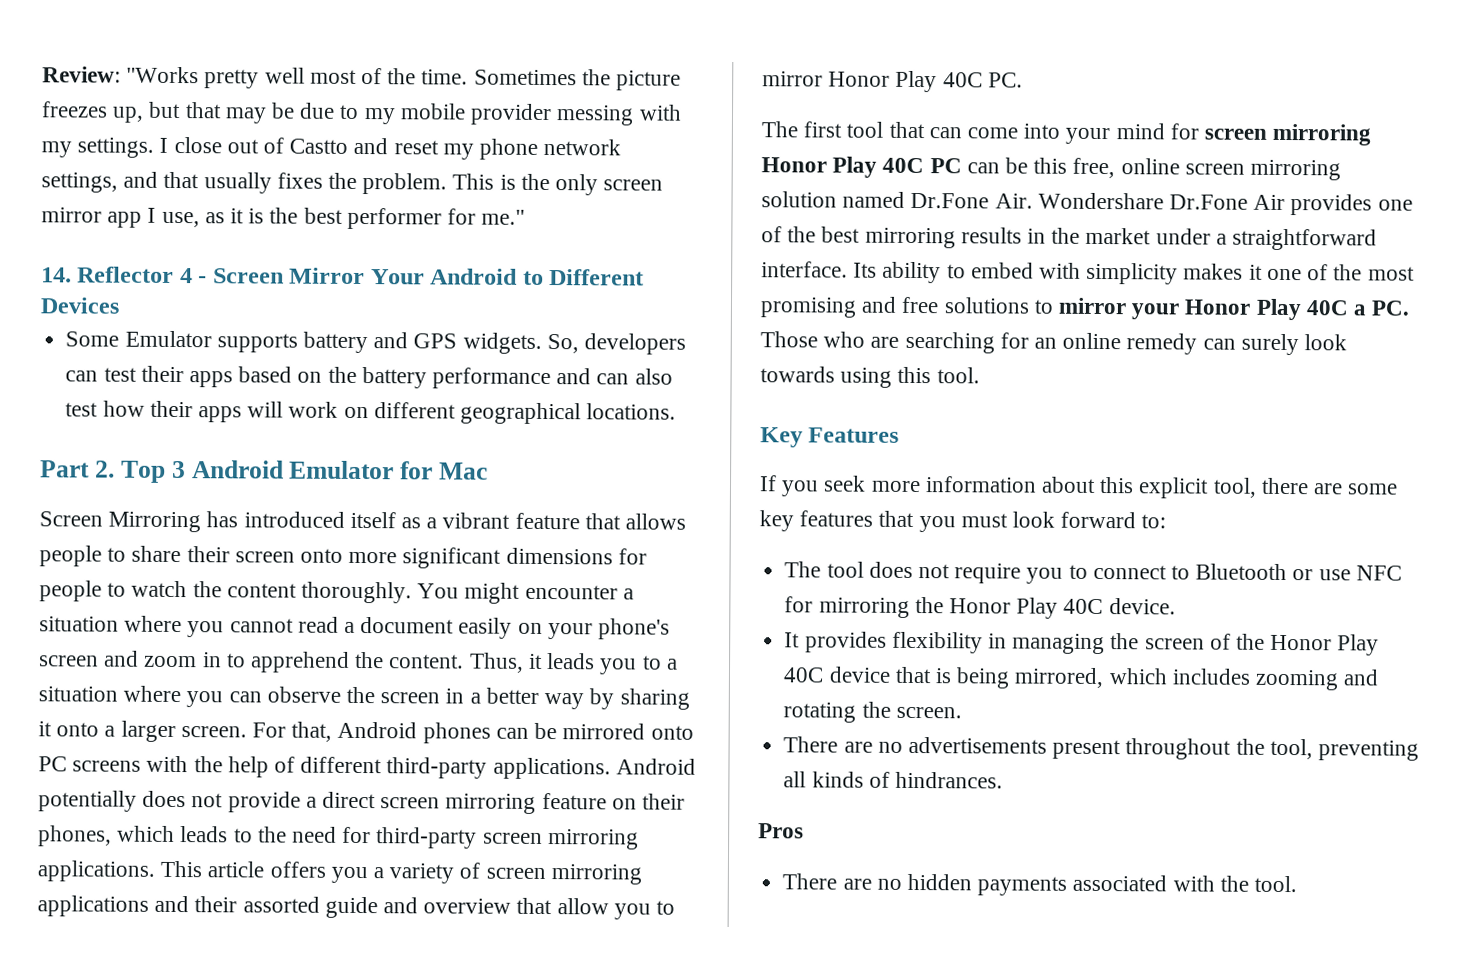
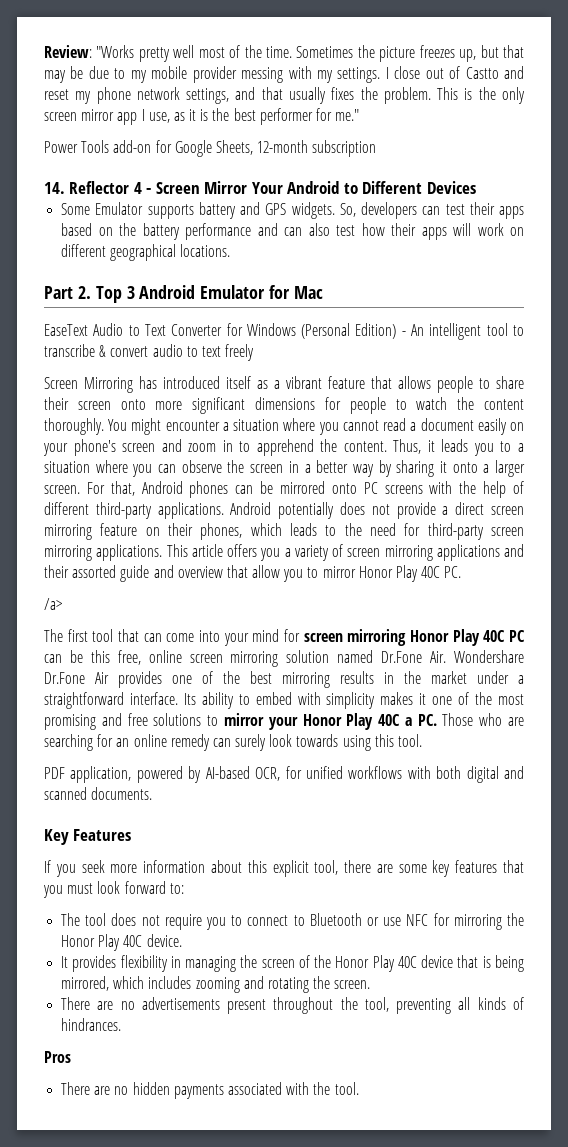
+ Power Tools add-on for Google Sheets, 12-month subscription
+ EaseText Audio to Text Converter for Windows (Personal Edition) - An intelligent tool to transcribe & convert audio to text freely
+ /a>
+ PDF application, powered by AI-based OCR, for unified workflows with both digital and scanned documents.

